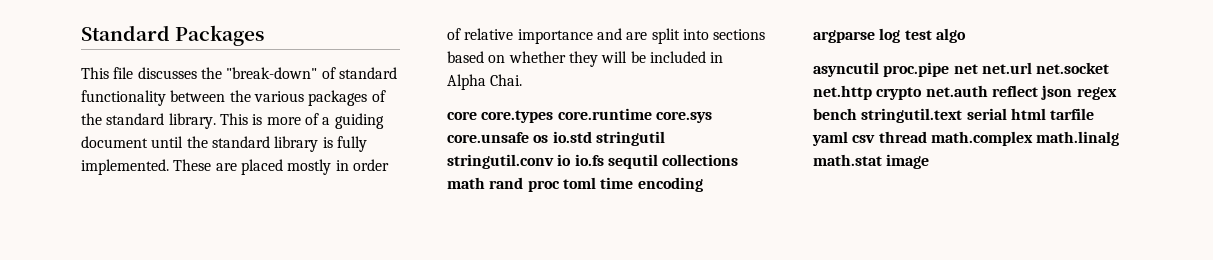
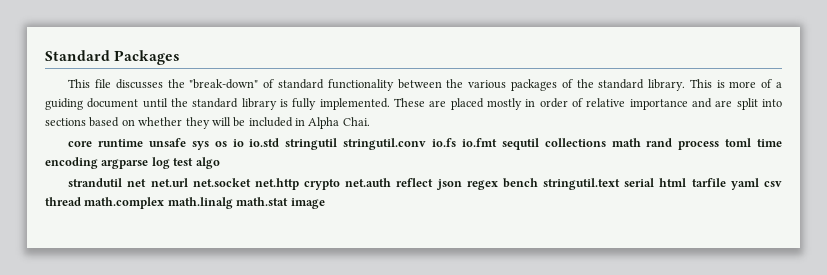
- core core.types core.runtime core.sys core.unsafe os io.std stringutil stringutil.conv io io.fs sequtil collections math rand proc toml time encoding argparse log test algo
+ core runtime unsafe sys os io io.std stringutil stringutil.conv io.fs io.fmt sequtil collections math rand process toml time encoding argparse log test algo
- asyncutil proc.pipe net net.url net.socket net.http crypto net.auth reflect json regex bench stringutil.text serial html tarfile yaml csv thread math.complex math.linalg math.stat image
+ strandutil net net.url net.socket net.http crypto net.auth reflect json regex bench stringutil.text serial html tarfile yaml csv thread math.complex math.linalg math.stat image

